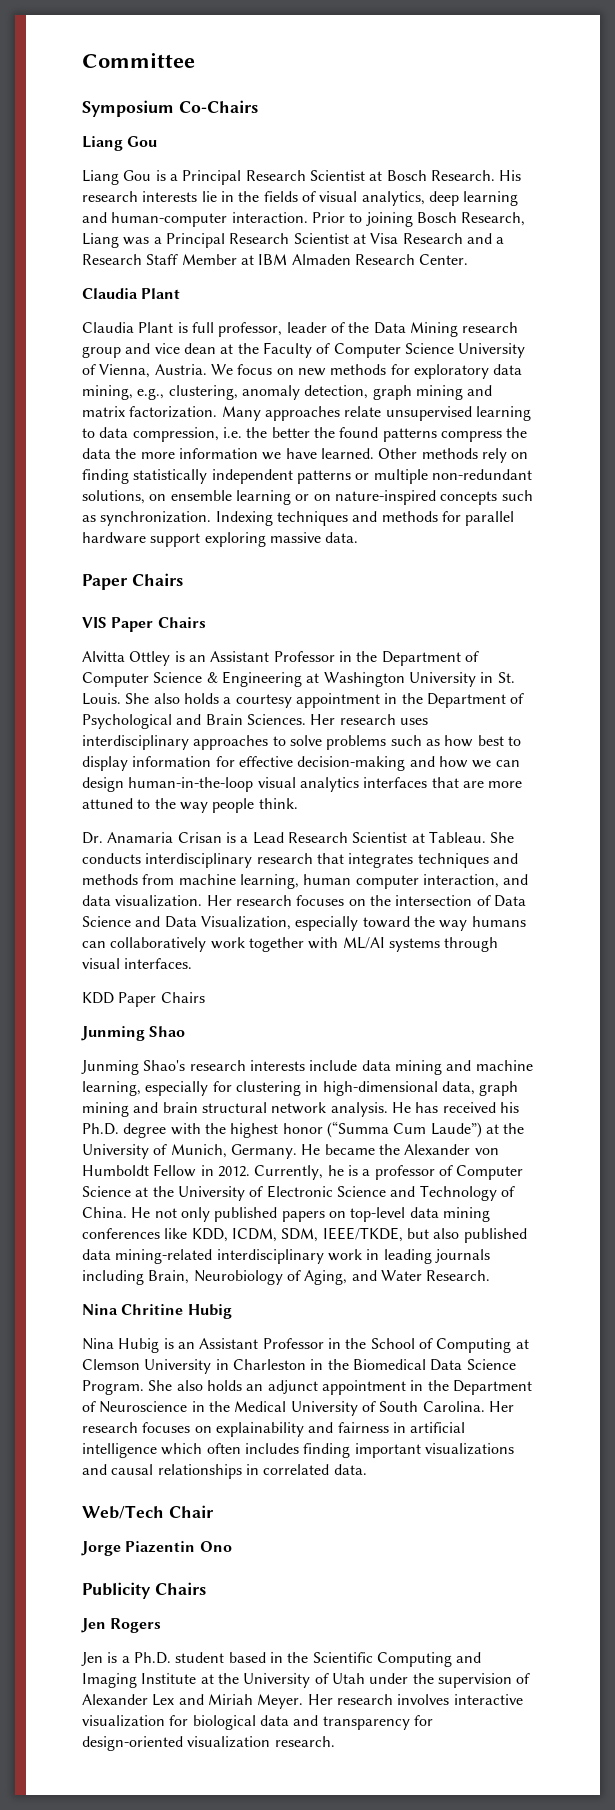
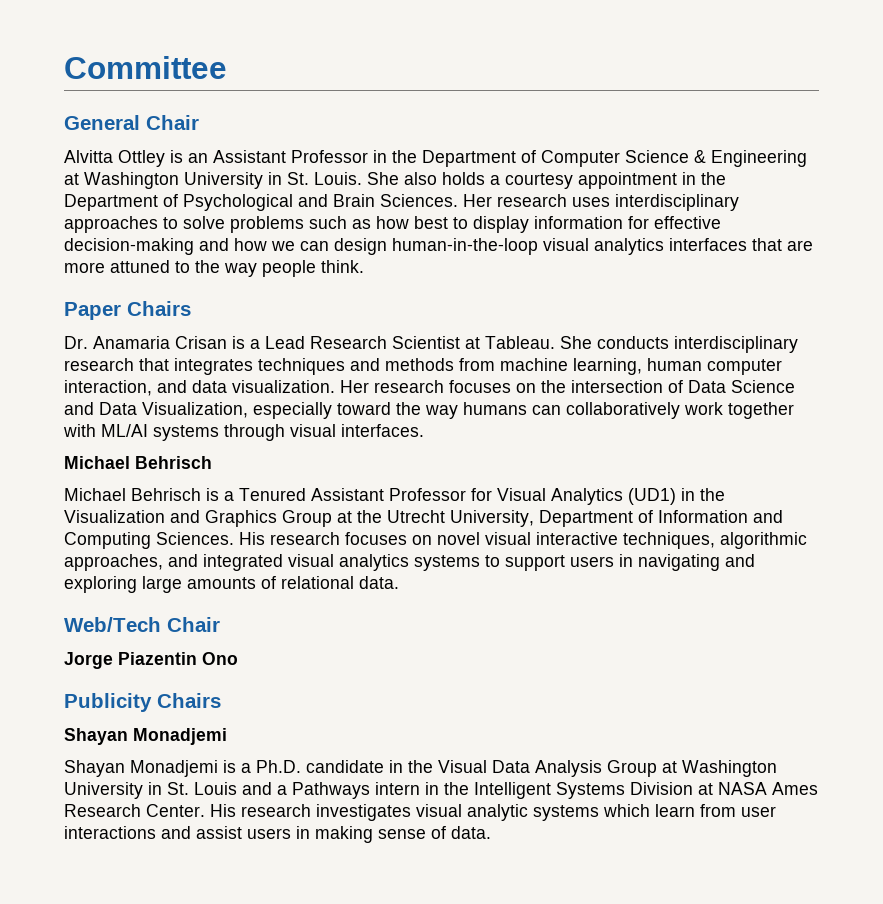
- Symposium Co-Chairs
- Liang Gou
- Liang Gou is a Principal Research Scientist at Bosch Research. His research interests lie in the fields of visual analytics, deep learning and human-computer interaction. Prior to joining Bosch Research, Liang was a Principal Research Scientist at Visa Research and a Research Staff Member at IBM Almaden Research Center.
- Claudia Plant
- Claudia Plant is full professor, leader of the Data Mining research group and vice dean at the Faculty of Computer Science University of Vienna, Austria. We focus on new methods for exploratory data mining, e.g., clustering, anomaly detection, graph mining and matrix factorization. Many approaches relate unsupervised learning to data compression, i.e. the better the found patterns compress the data the more information we have learned. Other methods rely on finding statistically independent patterns or multiple non-redundant solutions, on ensemble learning or on nature-inspired concepts such as synchronization. Indexing techniques and methods for parallel hardware support exploring massive data.
- Paper Chairs
- VIS Paper Chairs
+ General Chair
+ Paper Chairs
  Her research focuses on the intersection of Data Science and Data Visualization, especially toward the way humans can collaboratively work together with ML/AI systems through visual interfaces.
- KDD Paper Chairs
- Junming Shao
- Junming Shao's research interests include data mining and machine learning, especially for clustering in high-dimensional data, graph mining and brain structural network analysis. He has received his Ph.D. degree with the highest honor (“Summa Cum Laude”) at the University of Munich, Germany. He became the Alexander von Humboldt Fellow in 2012. Currently, he is a professor of Computer Science at the University of Electronic Science and Technology of China. He not only published papers on top-level data mining conferences like KDD, ICDM, SDM, IEEE/TKDE, but also published data mining-related interdisciplinary work in leading journals including Brain, Neurobiology of Aging, and Water Research.
- Nina Chritine Hubig
- Nina Hubig is an Assistant Professor in the School of Computing at Clemson University in Charleston in the Biomedical Data Science Program. She also holds an adjunct appointment in the Department of Neuroscience in the Medical University of South Carolina. Her research focuses on explainability and fairness in artificial intelligence which often includes finding important visualizations and causal relationships in correlated data.
+ Michael Behrisch
+ Michael Behrisch is a Tenured Assistant Professor for Visual Analytics (UD1) in the Visualization and Graphics Group at the Utrecht University, Department of Information and Computing Sciences. His research focuses on novel visual interactive techniques, algorithmic approaches, and integrated visual analytics systems to support users in navigating and exploring large amounts of relational data.
  Publicity Chairs
- Jen Rogers
- Jen is a Ph.D. student based in the Scientific Computing and Imaging Institute at the University of Utah under the supervision of Alexander Lex and Miriah Meyer. Her research involves interactive visualization for biological data and transparency for design-oriented visualization research.
+ Shayan Monadjemi
+ Shayan Monadjemi is a Ph.D. candidate in the Visual Data Analysis Group at Washington University in St. Louis and a Pathways intern in the Intelligent Systems Division at NASA Ames Research Center. His research investigates visual analytic systems which learn from user interactions and assist users in making sense of data.

